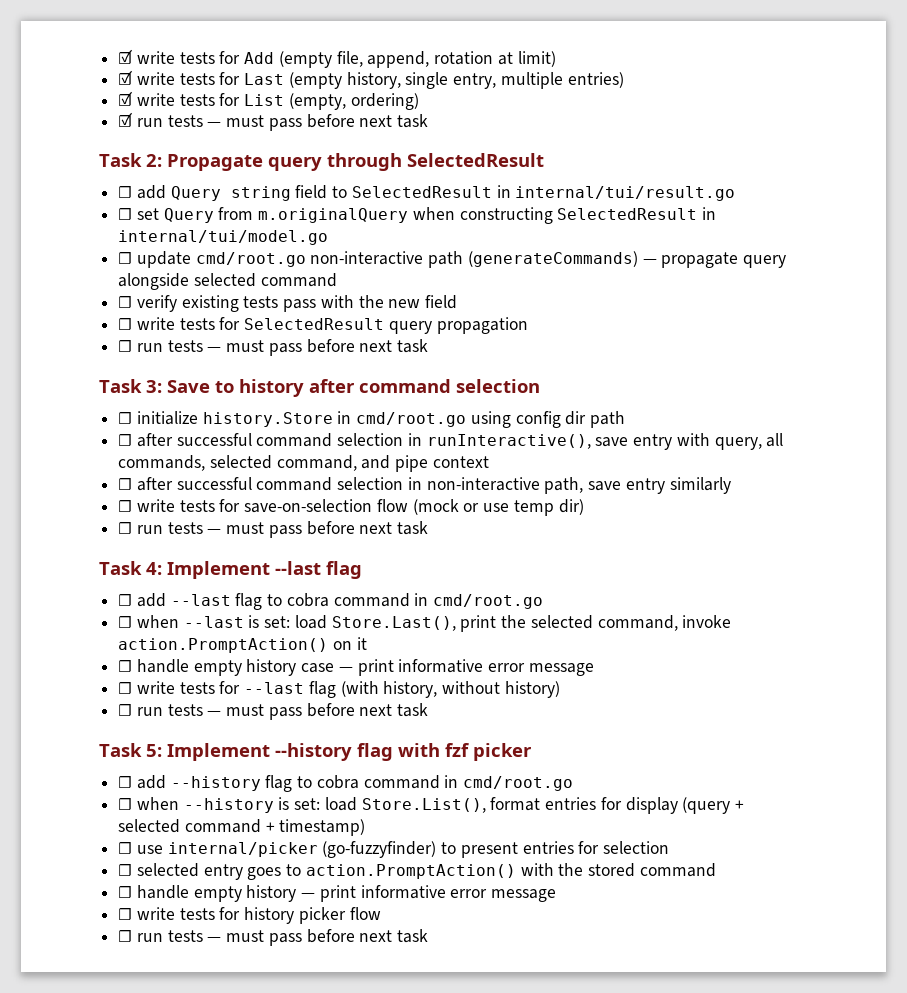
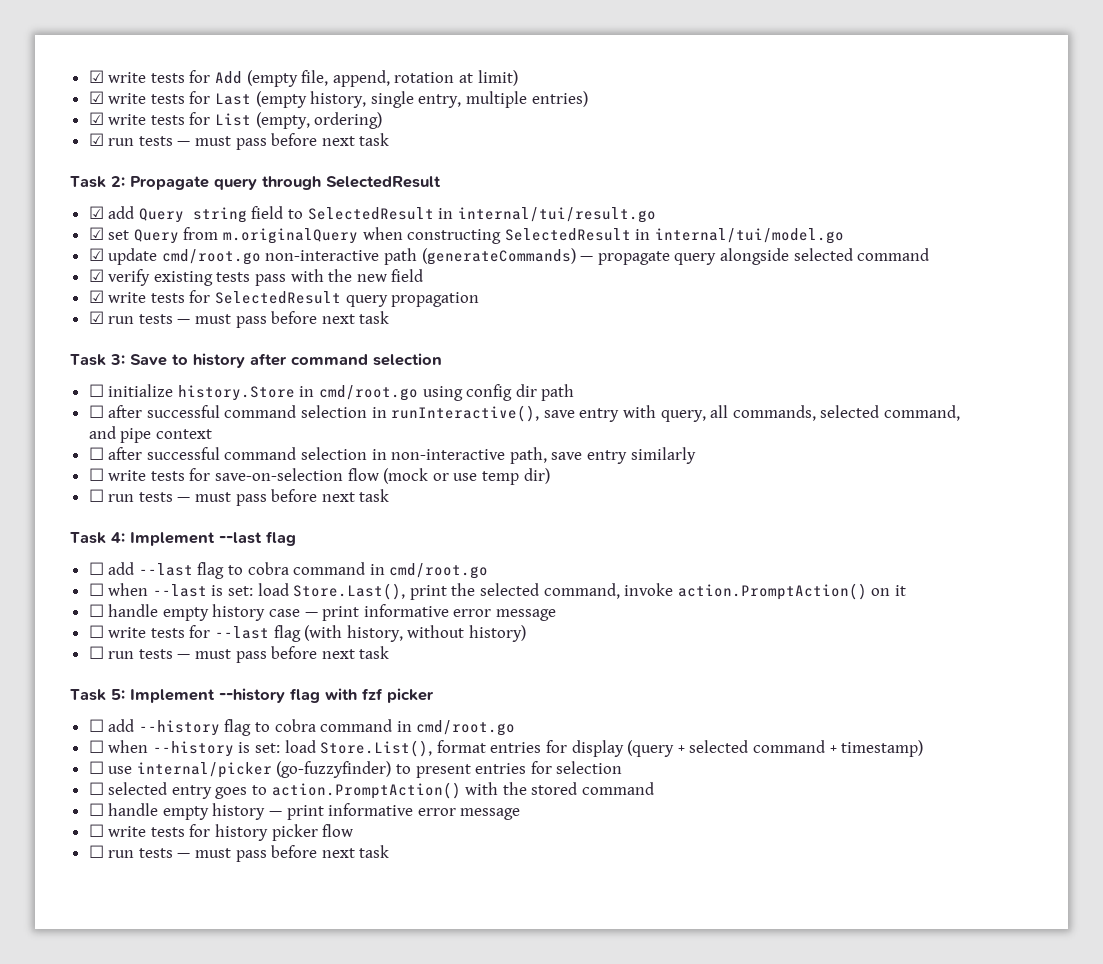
- ☐ add Query string field to SelectedResult in internal/tui/result.go
+ ☑ add Query string field to SelectedResult in internal/tui/result.go
- ☐ set Query from m.originalQuery when constructing SelectedResult in internal/tui/model.go
+ ☑ set Query from m.originalQuery when constructing SelectedResult in internal/tui/model.go
- ☐ update cmd/root.go non-interactive path (generateCommands) — propagate query alongside selected command
+ ☑ update cmd/root.go non-interactive path (generateCommands) — propagate query alongside selected command
- ☐ verify existing tests pass with the new field
+ ☑ verify existing tests pass with the new field
- ☐ write tests for SelectedResult query propagation
- ☐ run tests — must pass before next task
+ ☑ write tests for SelectedResult query propagation
+ ☑ run tests — must pass before next task

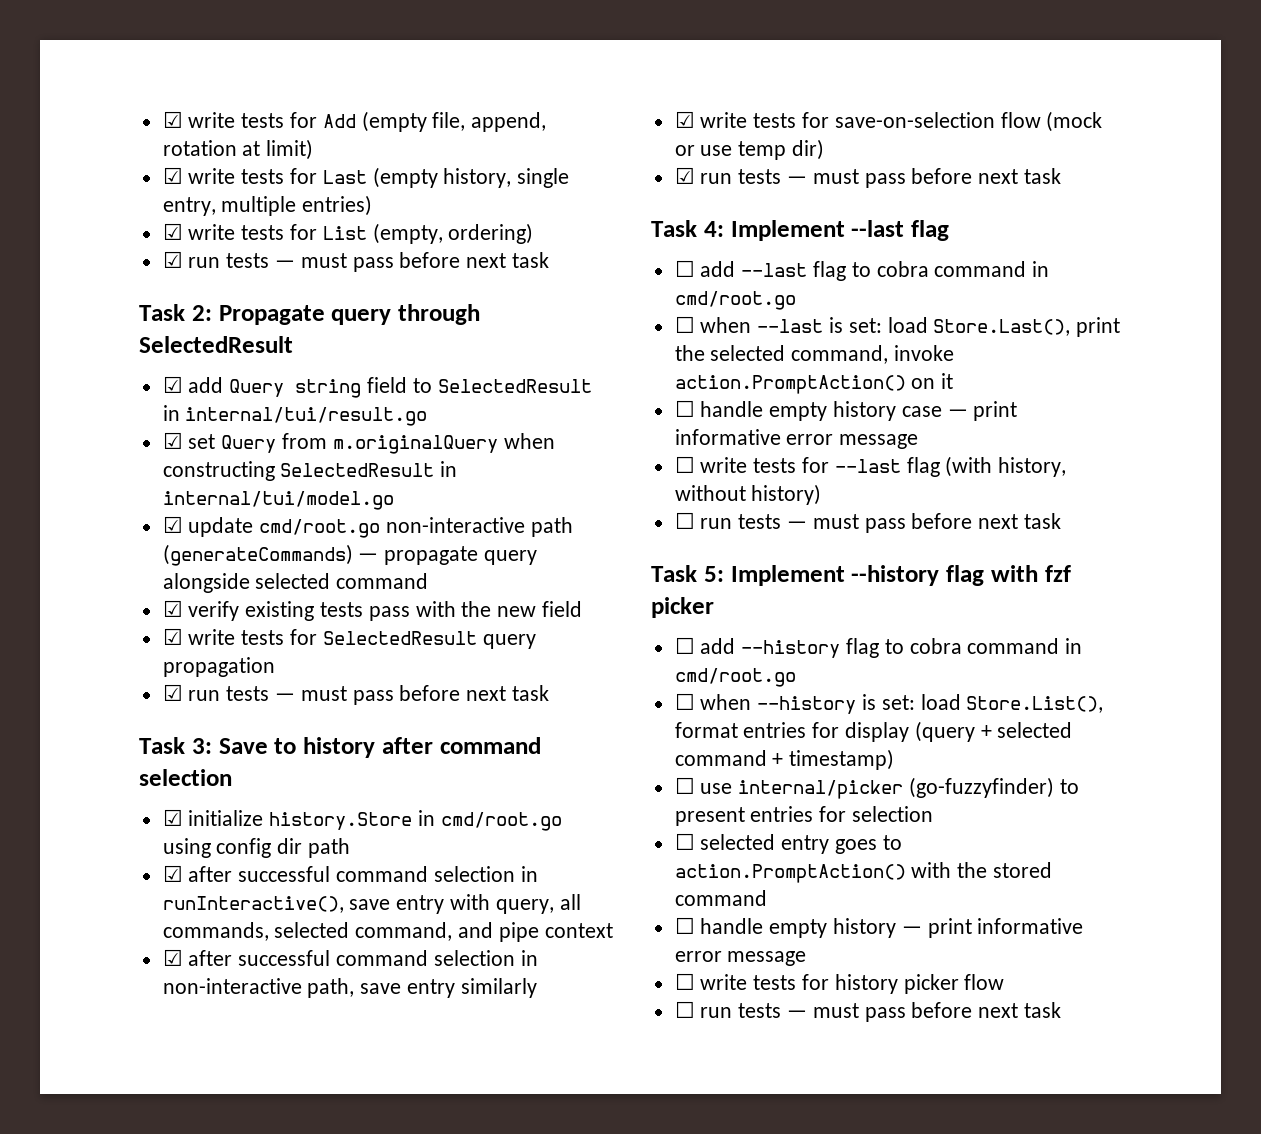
- ☐ initialize history.Store in cmd/root.go using config dir path
+ ☑ initialize history.Store in cmd/root.go using config dir path
- ☐ after successful command selection in runInteractive(), save entry with query, all commands, selected command, and pipe context
+ ☑ after successful command selection in runInteractive(), save entry with query, all commands, selected command, and pipe context
- ☐ after successful command selection in non-interactive path, save entry similarly
+ ☑ after successful command selection in non-interactive path, save entry similarly
- ☐ write tests for save-on-selection flow (mock or use temp dir)
- ☐ run tests — must pass before next task
+ ☑ write tests for save-on-selection flow (mock or use temp dir)
+ ☑ run tests — must pass before next task

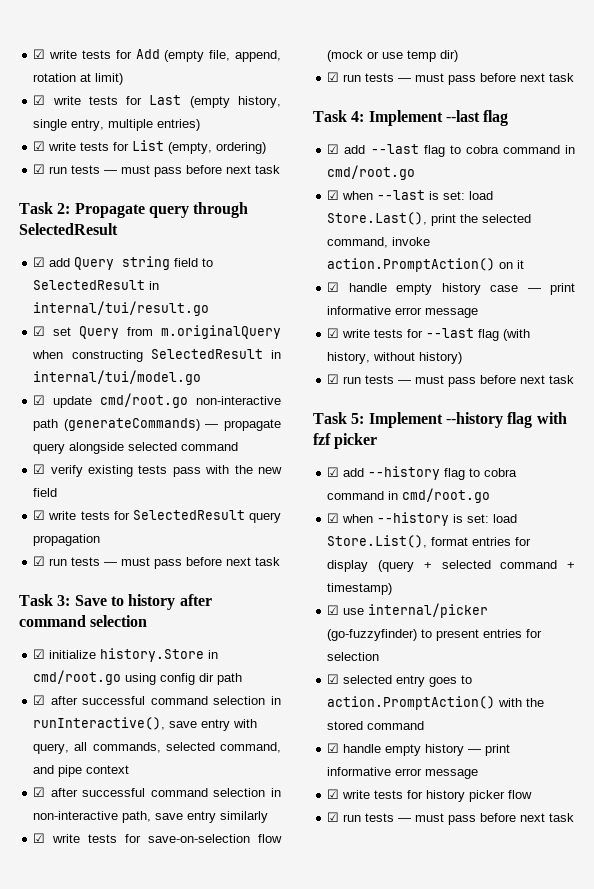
- ☐ add --last flag to cobra command in cmd/root.go
+ ☑ add --last flag to cobra command in cmd/root.go
- ☐ when --last is set: load Store.Last(), print the selected command, invoke action.PromptAction() on it
+ ☑ when --last is set: load Store.Last(), print the selected command, invoke action.PromptAction() on it
- ☐ handle empty history case — print informative error message
+ ☑ handle empty history case — print informative error message
- ☐ write tests for --last flag (with history, without history)
- ☐ run tests — must pass before next task
+ ☑ write tests for --last flag (with history, without history)
+ ☑ run tests — must pass before next task
- ☐ add --history flag to cobra command in cmd/root.go
+ ☑ add --history flag to cobra command in cmd/root.go
- ☐ when --history is set: load Store.List(), format entries for display (query + selected command + timestamp)
+ ☑ when --history is set: load Store.List(), format entries for display (query + selected command + timestamp)
- ☐ use internal/picker (go-fuzzyfinder) to present entries for selection
+ ☑ use internal/picker (go-fuzzyfinder) to present entries for selection
- ☐ selected entry goes to action.PromptAction() with the stored command
+ ☑ selected entry goes to action.PromptAction() with the stored command
- ☐ handle empty history — print informative error message
+ ☑ handle empty history — print informative error message
- ☐ write tests for history picker flow
- ☐ run tests — must pass before next task
+ ☑ write tests for history picker flow
+ ☑ run tests — must pass before next task

